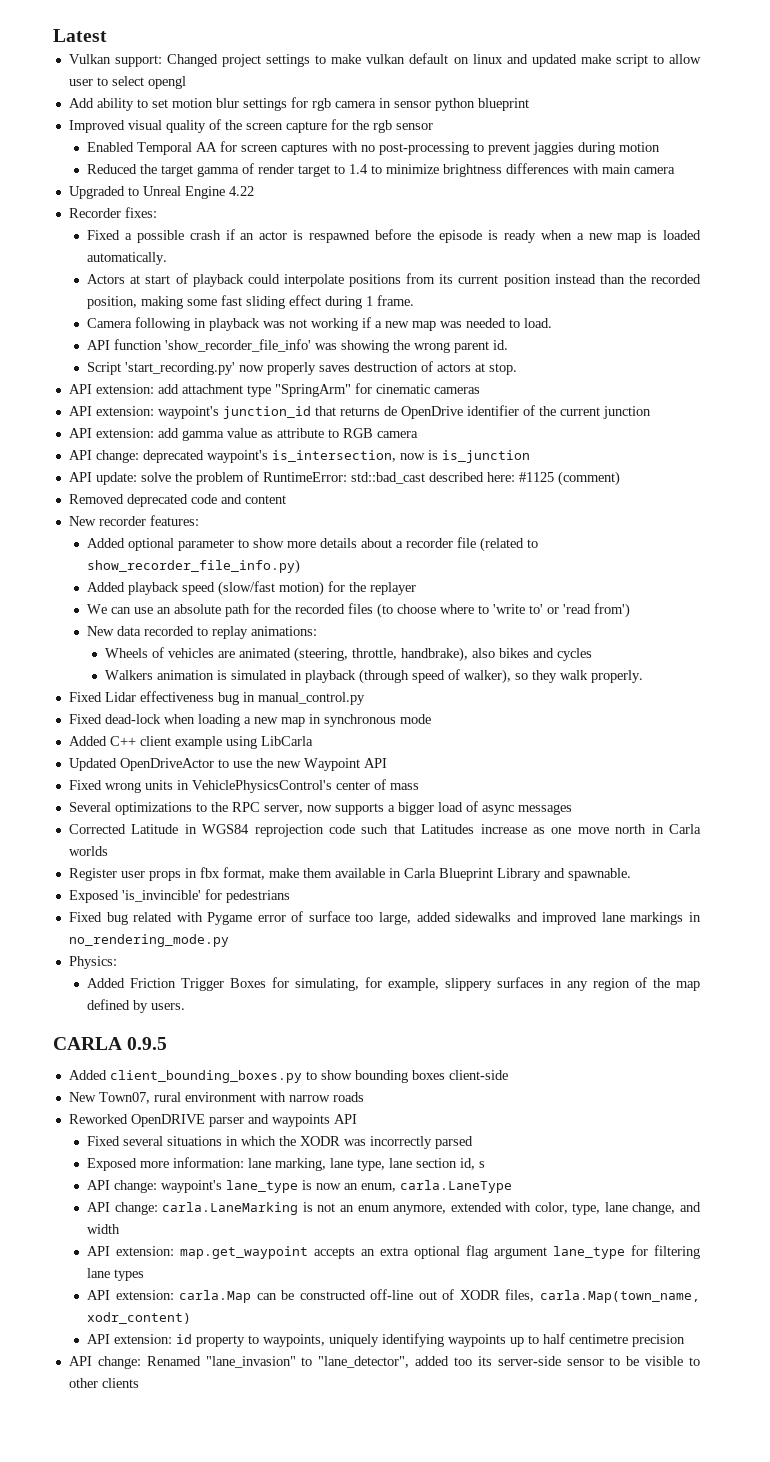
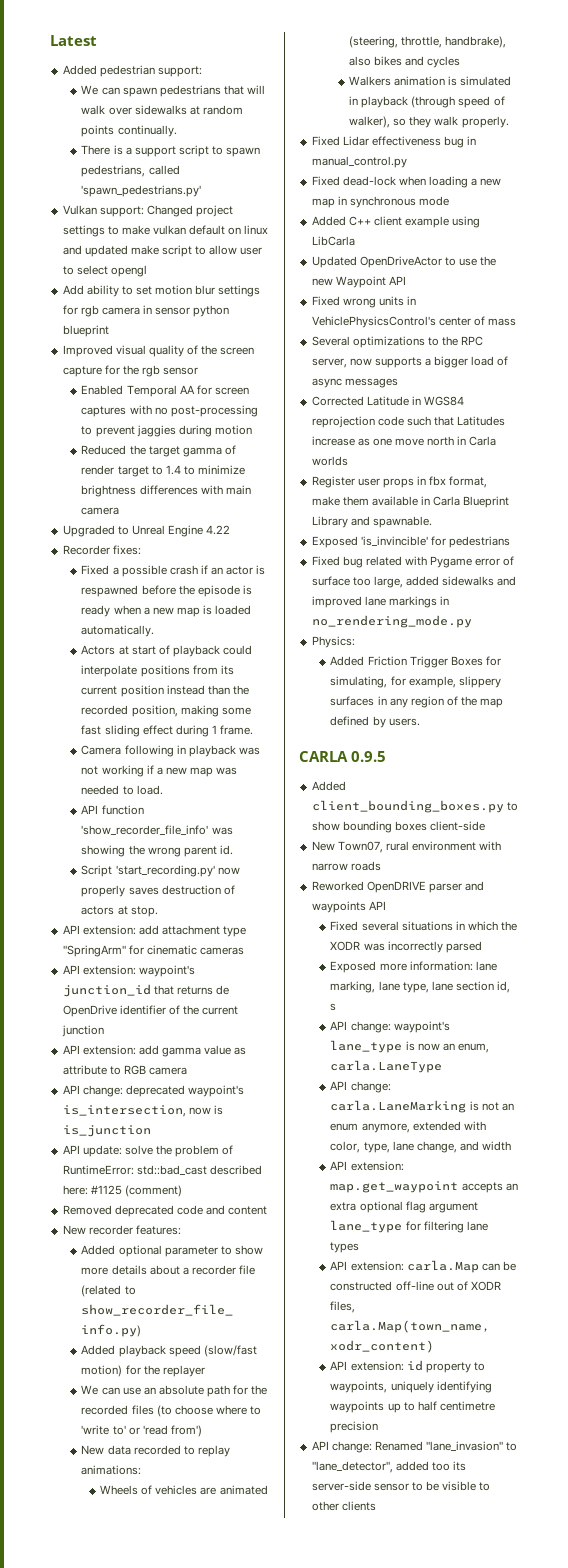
+ Added pedestrian support:
+ We can spawn pedestrians that will walk over sidewalks at random points continually.
+ There is a support script to spawn pedestrians, called 'spawn_pedestrians.py'

